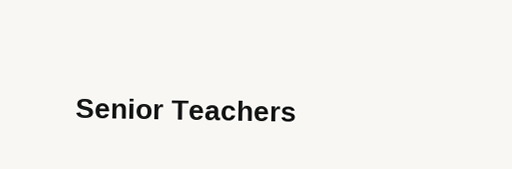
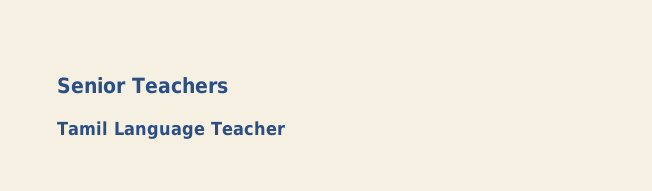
+ Tamil Language Teacher

